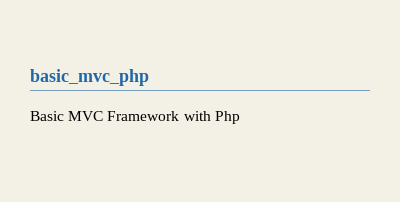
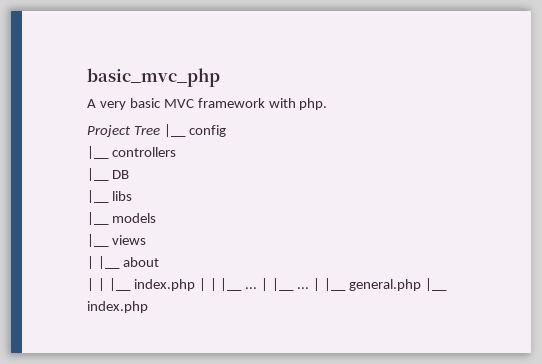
- Basic MVC Framework with Php
+ A very basic MVC framework with php.
+ Project Tree |__ config
+ |__ controllers
+ |__ DB
+ |__ libs
+ |__ models
+ |__ views
+ | |__ about
+ | | |__ index.php | | |__ ... | |__ ... | |__ general.php |__ index.php

